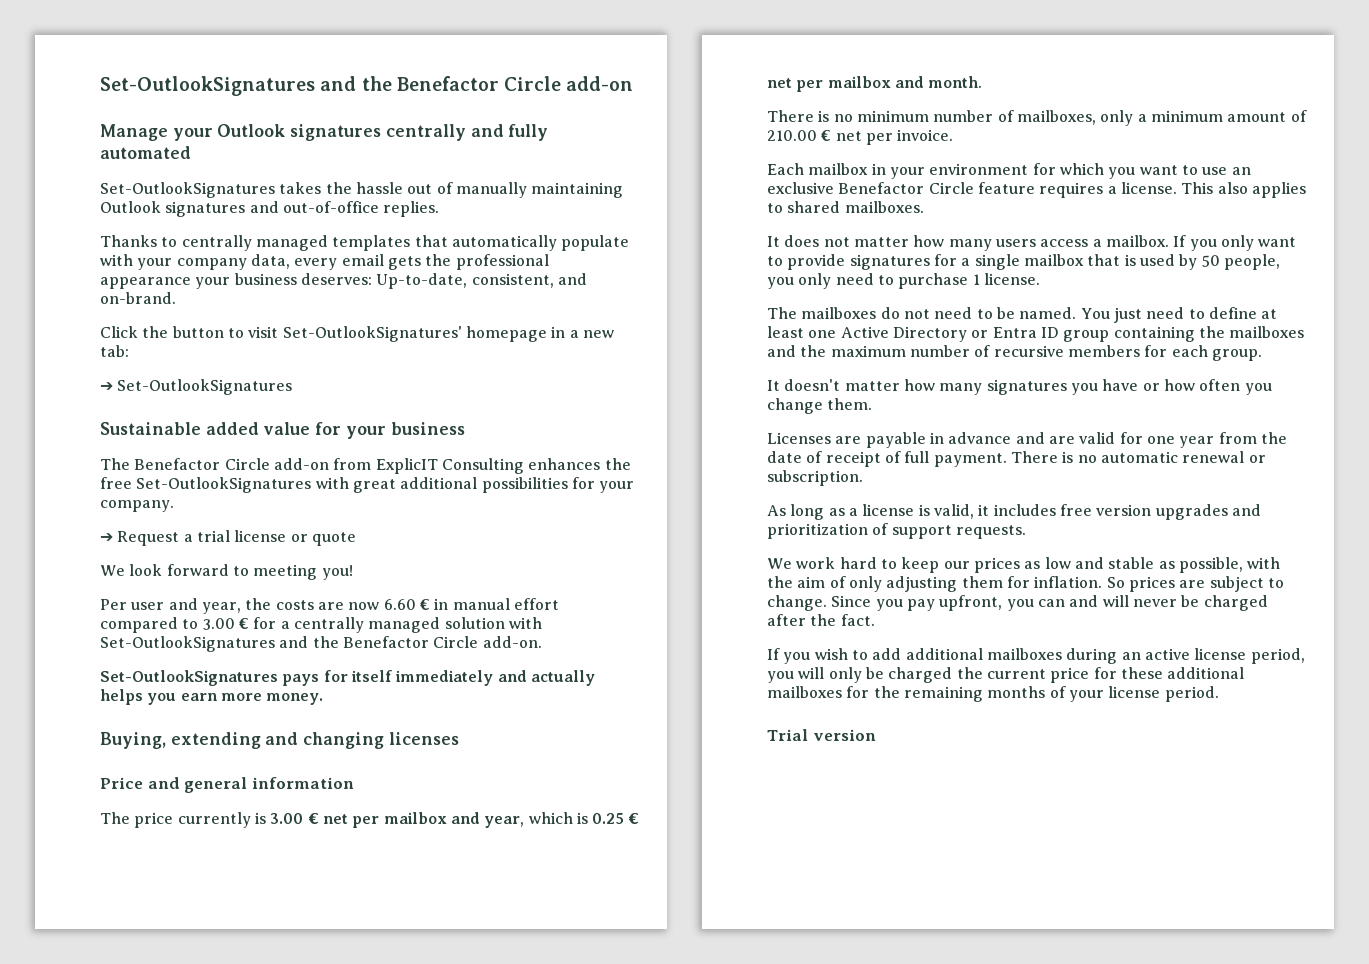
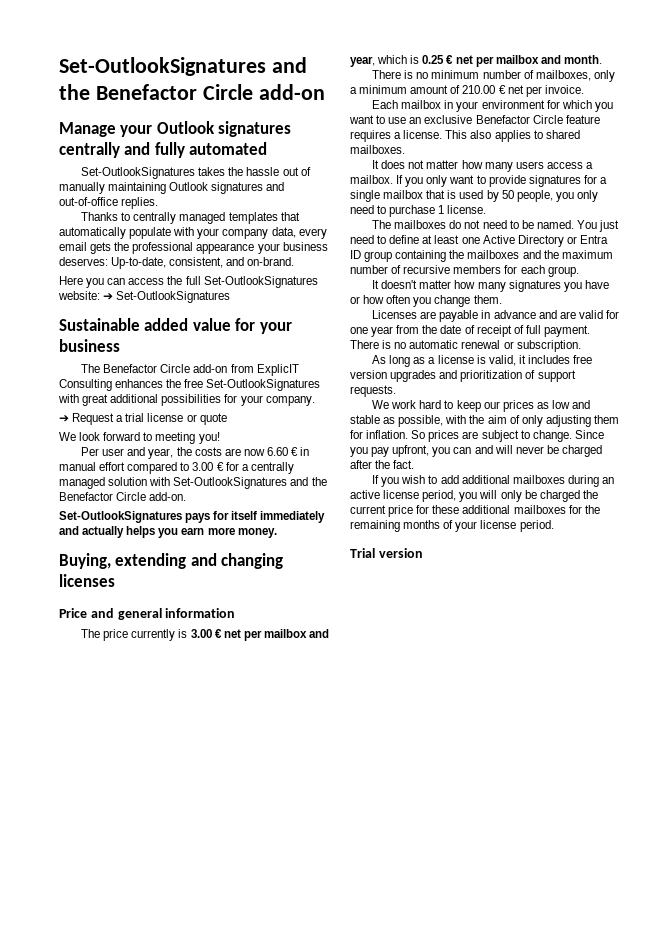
- Click the button to visit Set-OutlookSignatures' homepage in a new tab:
- ➔ Set-OutlookSignatures
+ Here you can access the full Set-OutlookSignatures website: ➔ Set-OutlookSignatures

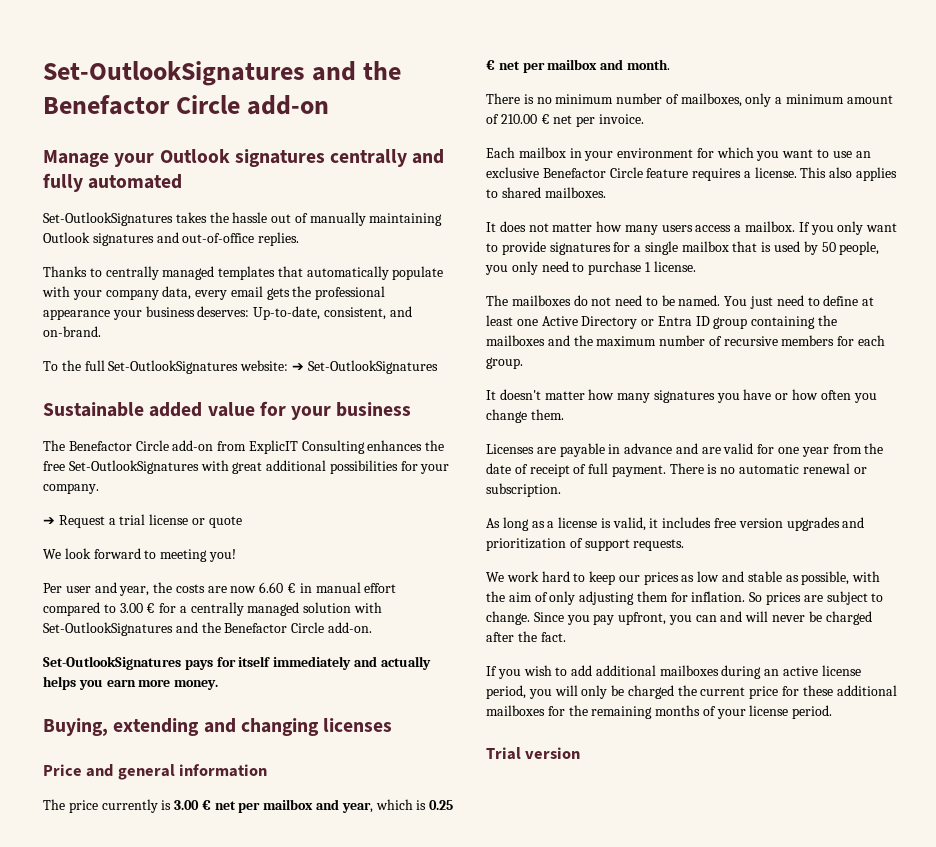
- Here you can access the full Set-OutlookSignatures website: ➔ Set-OutlookSignatures
+ To the full Set-OutlookSignatures website: ➔ Set-OutlookSignatures

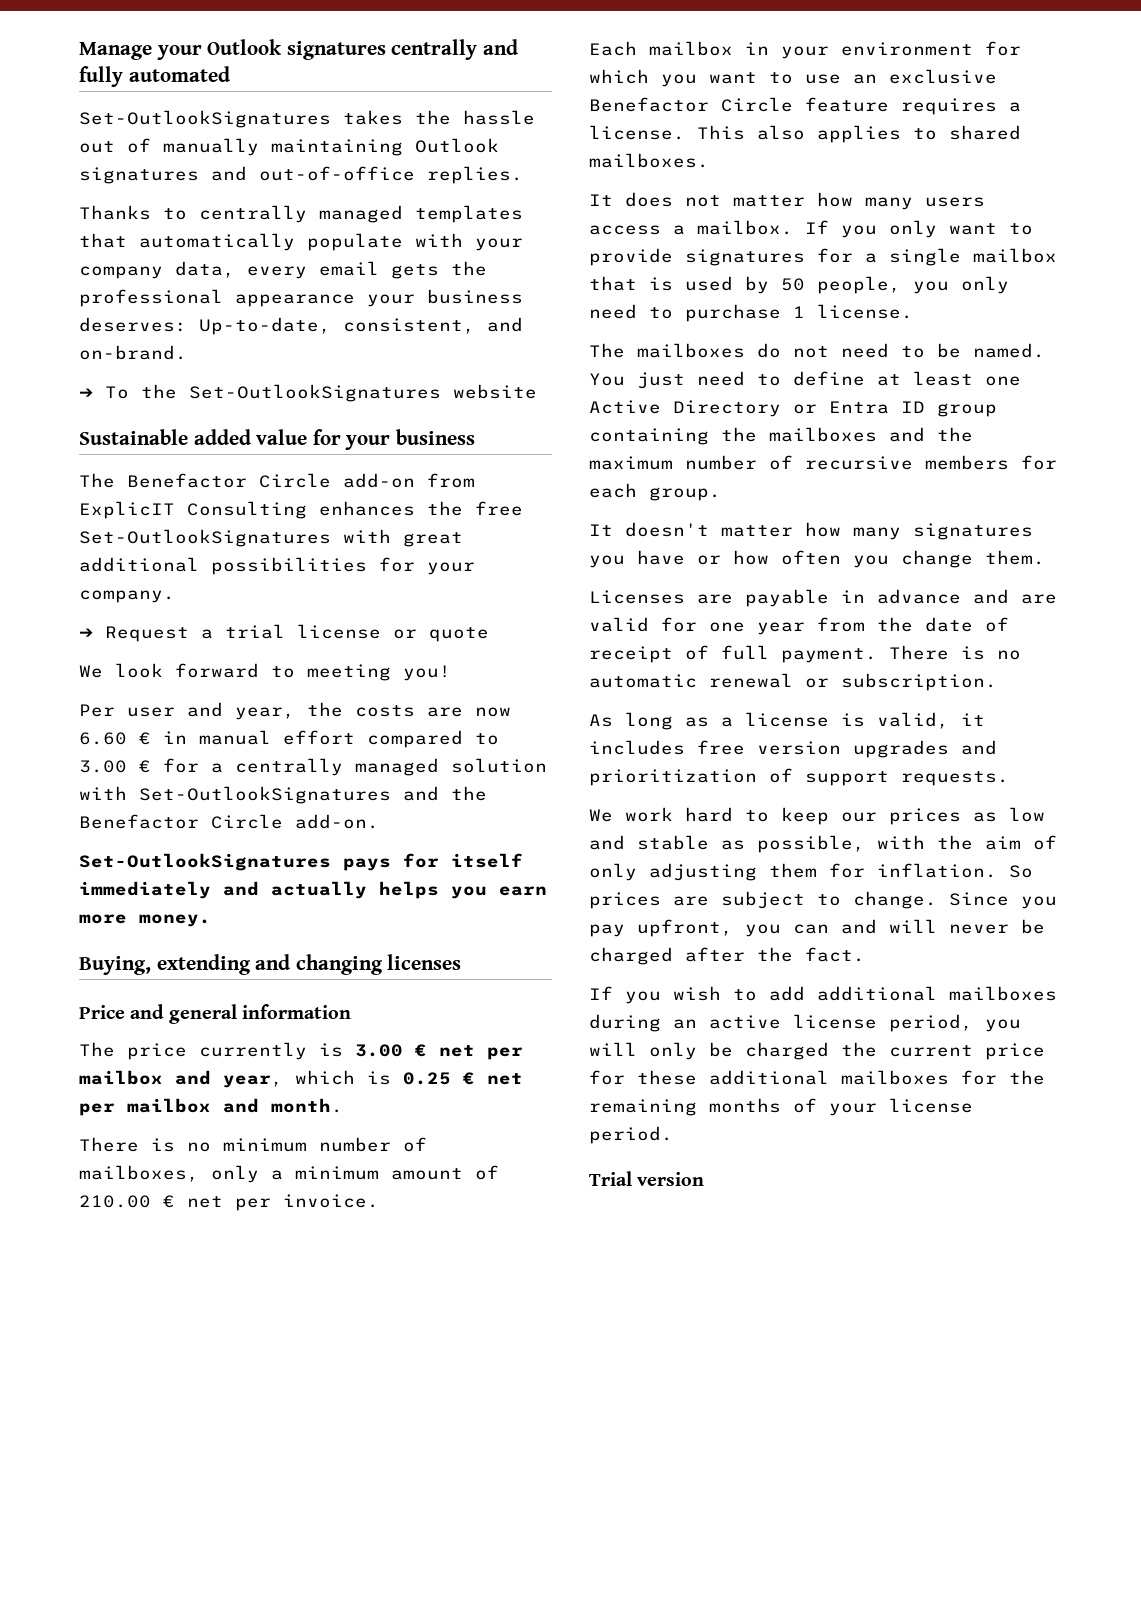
- Set-OutlookSignatures and the Benefactor Circle add-on
- To the full Set-OutlookSignatures website: ➔ Set-OutlookSignatures
+ ➔ To the Set-OutlookSignatures website

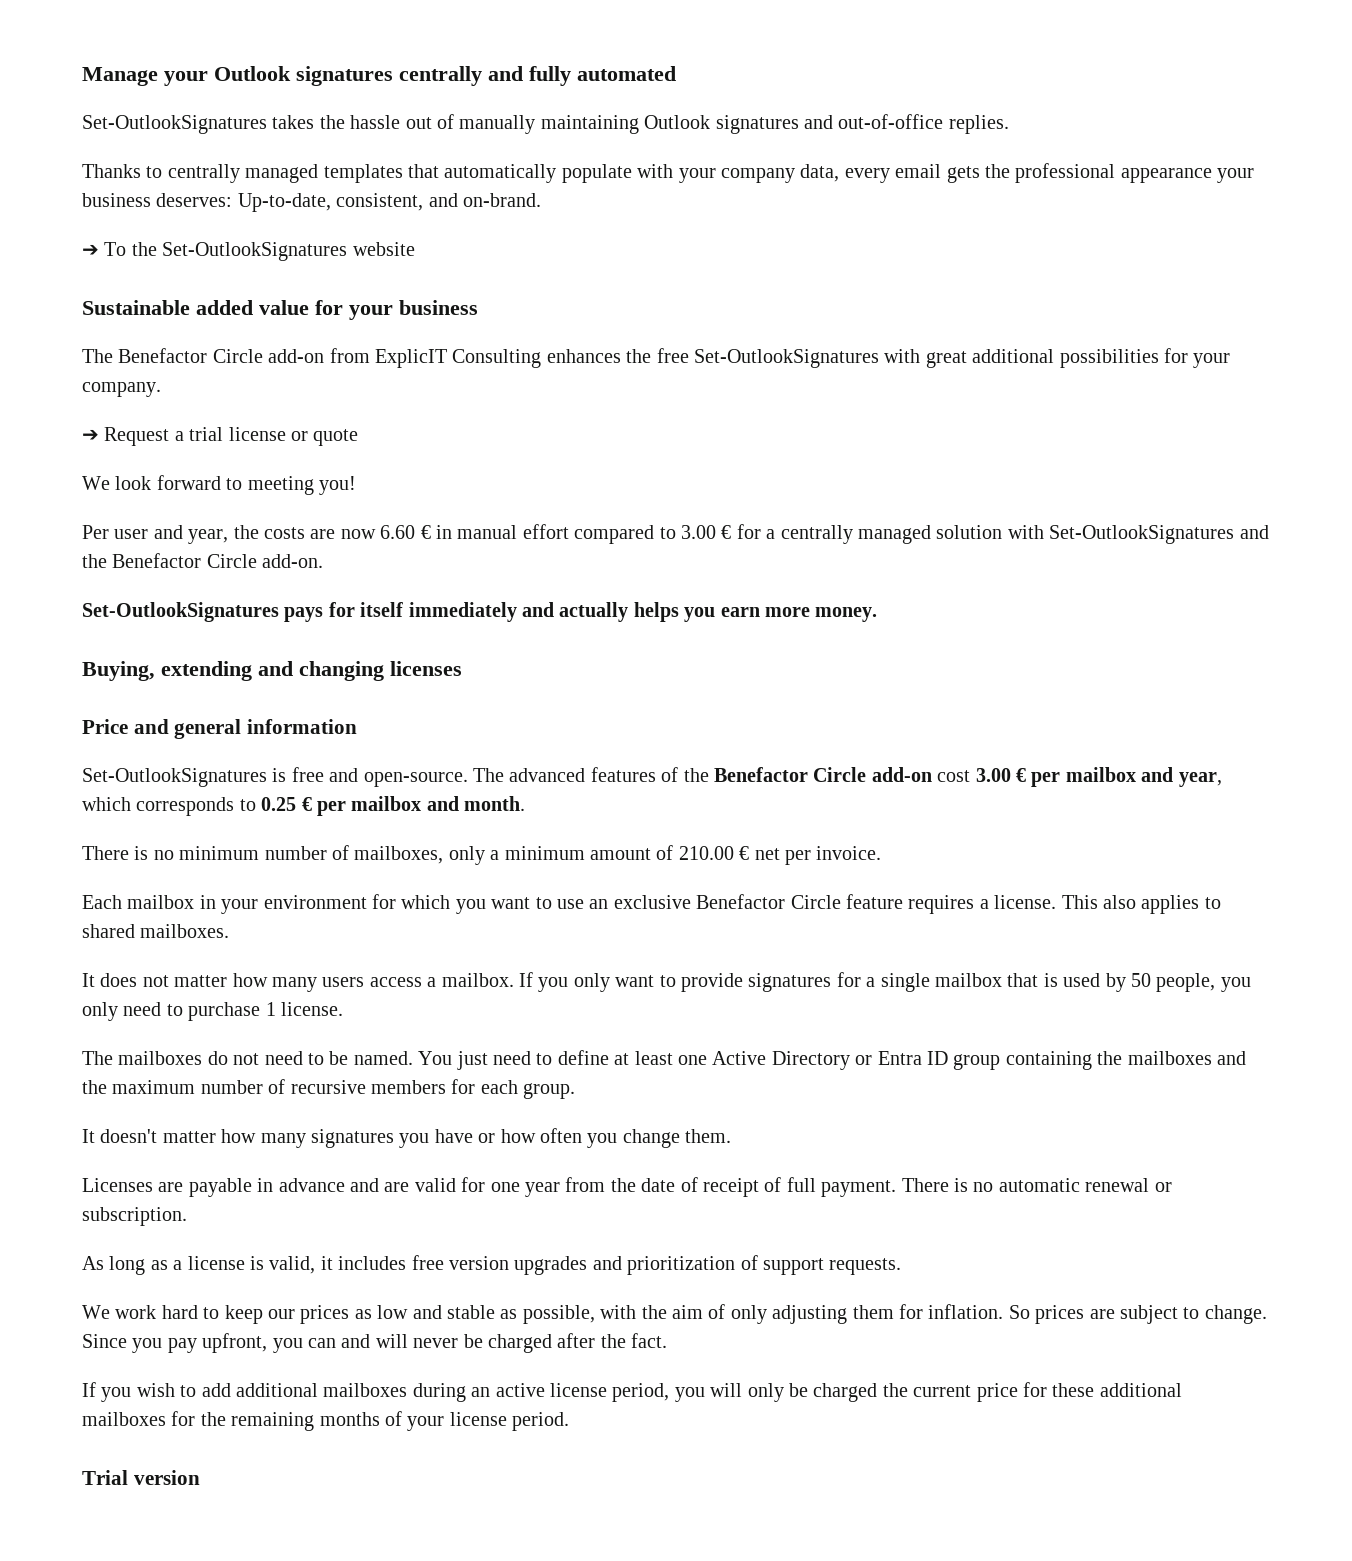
- The price currently is 3.00 € net per mailbox and year, which is 0.25 € net per mailbox and month.
+ Set-OutlookSignatures is free and open-source. The advanced features of the Benefactor Circle add-on cost 3.00 € per mailbox and year, which corresponds to 0.25 € per mailbox and month.

